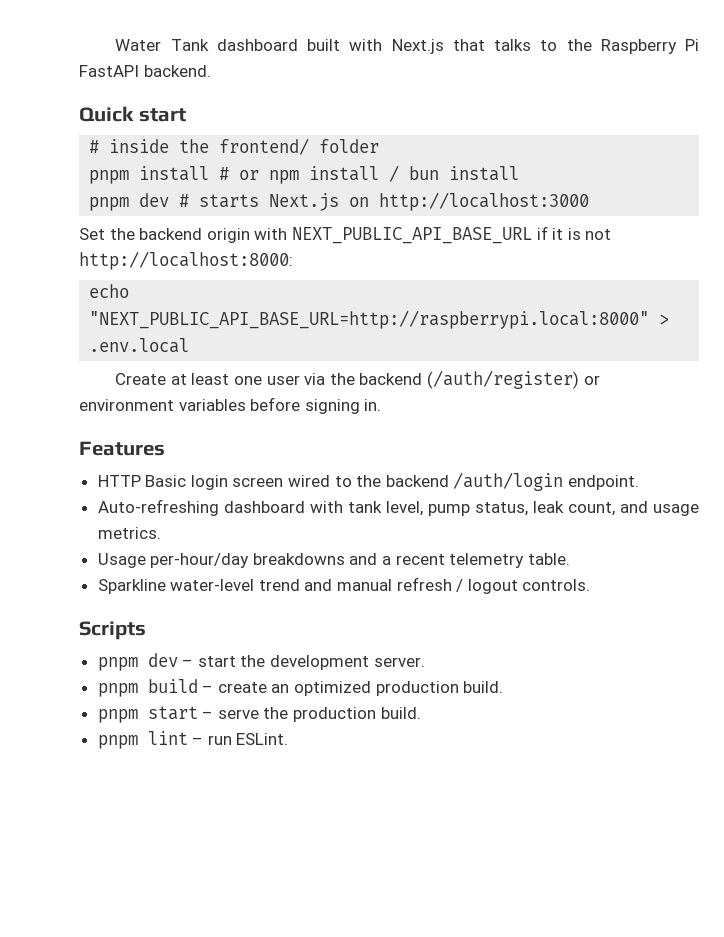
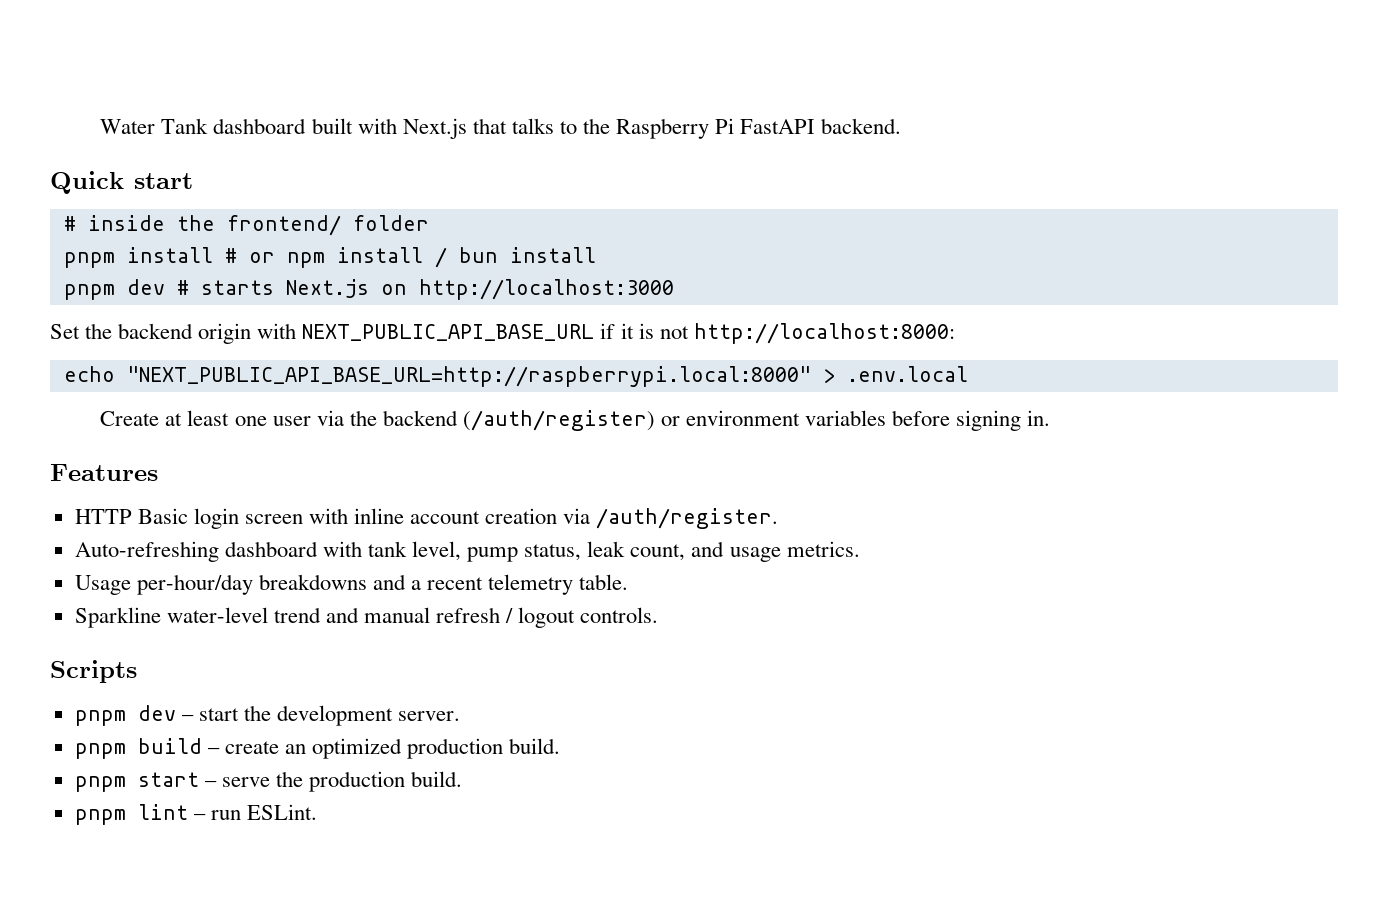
- HTTP Basic login screen wired to the backend /auth/login endpoint.
+ HTTP Basic login screen with inline account creation via /auth/register.

